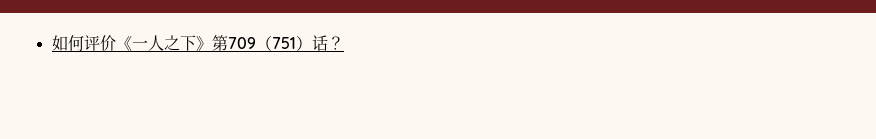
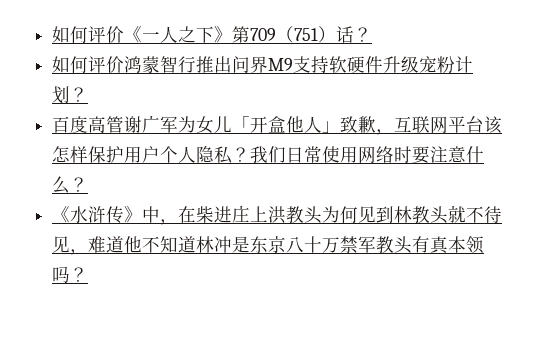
+ 如何评价鸿蒙智行推出问界M9支持软硬件升级宠粉计划？
+ 百度高管谢广军为女儿「开盒他人」致歉，互联网平台该怎样保护用户个人隐私？我们日常使用网络时要注意什么？
+ 《水浒传》中，在柴进庄上洪教头为何见到林教头就不待见，难道他不知道林冲是东京八十万禁军教头有真本领吗？

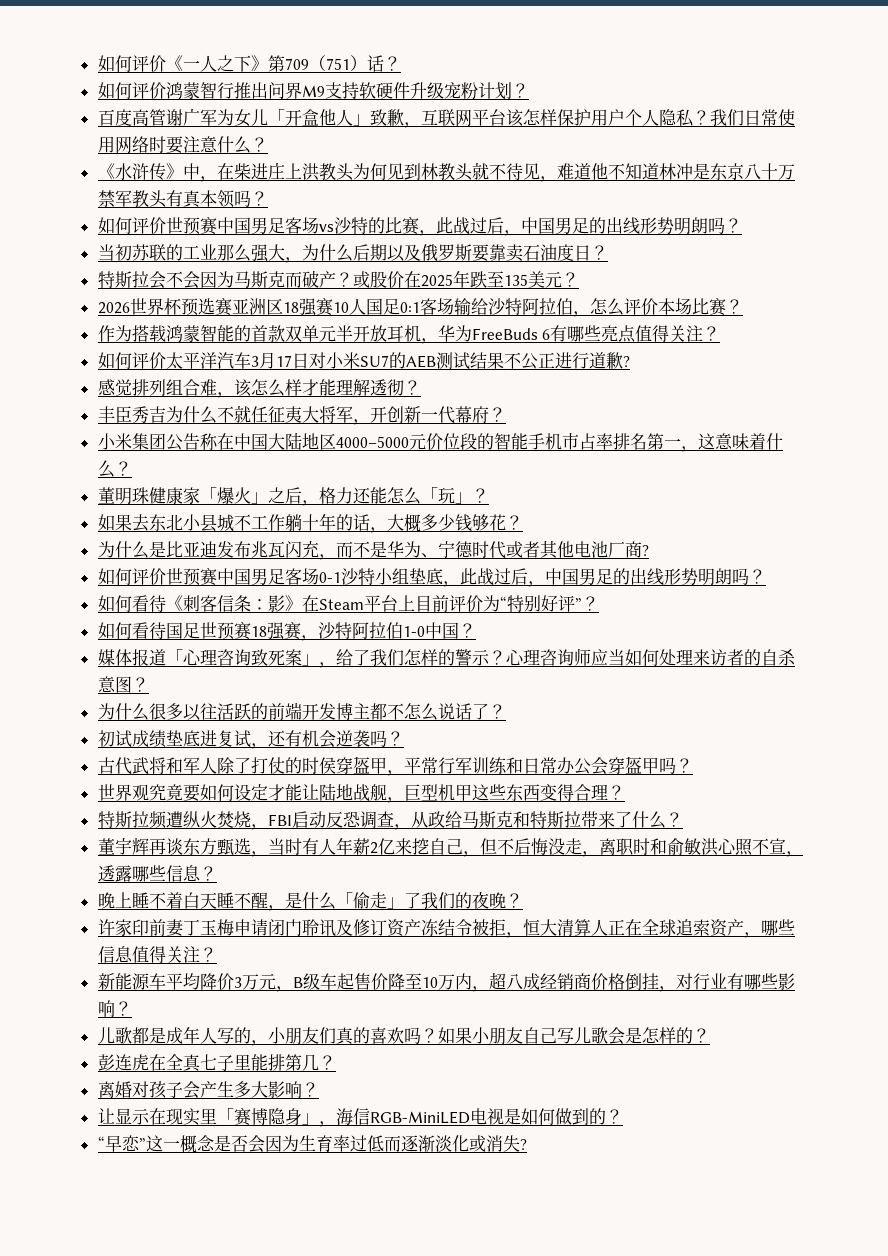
+ 如何评价世预赛中国男足客场vs沙特的比赛，此战过后，中国男足的出线形势明朗吗？
+ 当初苏联的工业那么强大，为什么后期以及俄罗斯要靠卖石油度日？
+ 特斯拉会不会因为马斯克而破产？或股价在2025年跌至135美元？
+ 2026世界杯预选赛亚洲区18强赛10人国足0:1客场输给沙特阿拉伯，怎么评价本场比赛？
+ 作为搭载鸿蒙智能的首款双单元半开放耳机，华为FreeBuds 6有哪些亮点值得关注？
+ 如何评价太平洋汽车3月17日对小米SU7的AEB测试结果不公正进行道歉?
+ 感觉排列组合难，该怎么样才能理解透彻？
+ 丰臣秀吉为什么不就任征夷大将军，开创新一代幕府？
+ 小米集团公告称在中国大陆地区4000–5000元价位段的智能手机市占率排名第一，这意味着什么？
+ 董明珠健康家「爆火」之后，格力还能怎么「玩」？
+ 如果去东北小县城不工作躺十年的话，大概多少钱够花？
+ 为什么是比亚迪发布兆瓦闪充，而不是华为、宁德时代或者其他电池厂商?
+ 如何评价世预赛中国男足客场0-1沙特小组垫底，此战过后，中国男足的出线形势明朗吗？
+ 如何看待《刺客信条：影》在Steam平台上目前评价为“特别好评”？
+ 如何看待国足世预赛18强赛，沙特阿拉伯1-0中国？
+ 媒体报道「心理咨询致死案」，给了我们怎样的警示？心理咨询师应当如何处理来访者的自杀意图？
+ 为什么很多以往活跃的前端开发博主都不怎么说话了？
+ 初试成绩垫底进复试，还有机会逆袭吗？
+ 古代武将和军人除了打仗的时侯穿盔甲，平常行军训练和日常办公会穿盔甲吗？
+ 世界观究竟要如何设定才能让陆地战舰，巨型机甲这些东西变得合理？
+ 特斯拉频遭纵火焚烧，FBI启动反恐调查，从政给马斯克和特斯拉带来了什么？
+ 董宇辉再谈东方甄选，当时有人年薪2亿来挖自己，但不后悔没走，离职时和俞敏洪心照不宣，透露哪些信息？
+ 晚上睡不着白天睡不醒，是什么「偷走」了我们的夜晚？
+ 许家印前妻丁玉梅申请闭门聆讯及修订资产冻结令被拒，恒大清算人正在全球追索资产，哪些信息值得关注？
+ 新能源车平均降价3万元，B级车起售价降至10万内，超八成经销商价格倒挂，对行业有哪些影响？
+ 儿歌都是成年人写的，小朋友们真的喜欢吗？如果小朋友自己写儿歌会是怎样的？
+ 彭连虎在全真七子里能排第几？
+ 离婚对孩子会产生多大影响？
+ 让显示在现实里「赛博隐身」，海信RGB-MiniLED电视是如何做到的？
+ “早恋”这一概念是否会因为生育率过低而逐渐淡化或消失?

